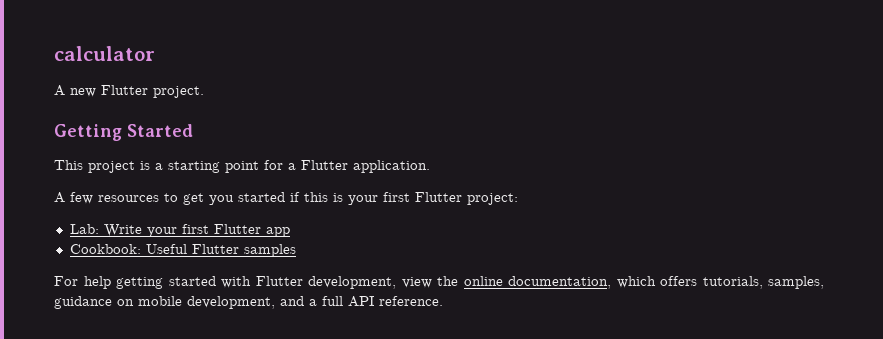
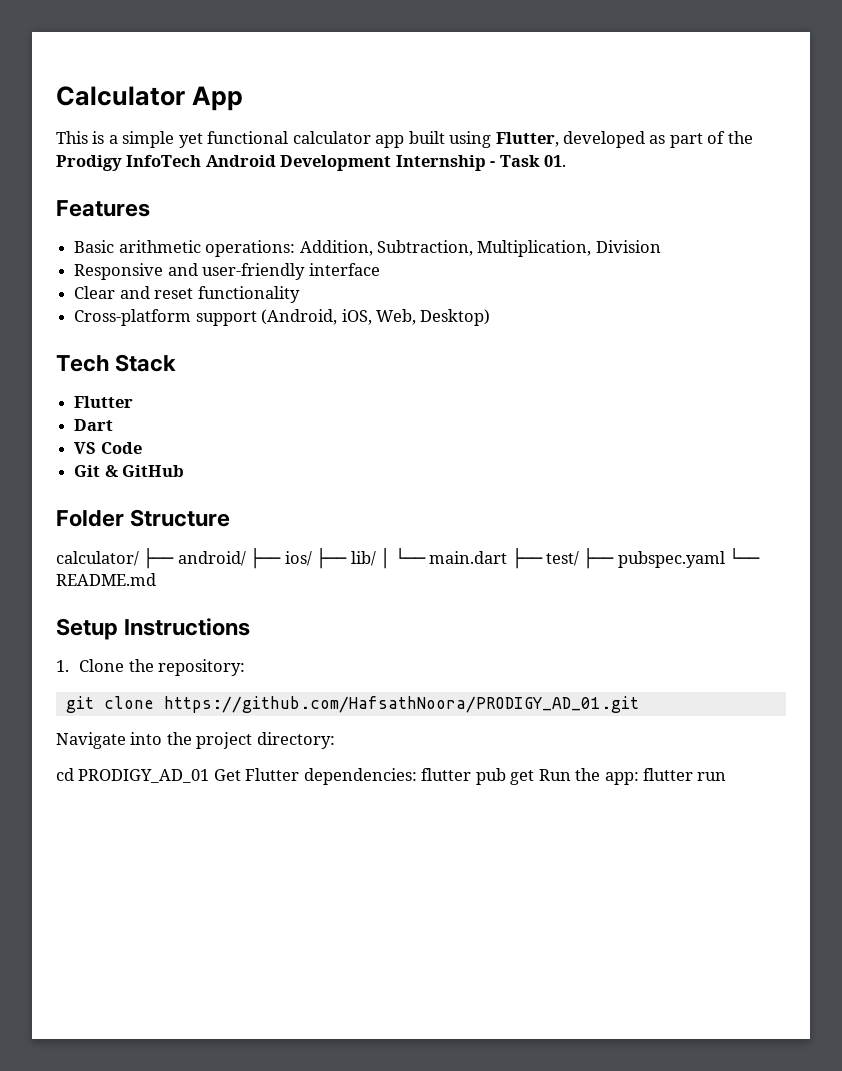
- calculator
- A new Flutter project.
- Getting Started
+ Calculator App
- This project is a starting point for a Flutter application.
- A few resources to get you started if this is your first Flutter project:
- Lab: Write your first Flutter app
- Cookbook: Useful Flutter samples
- For help getting started with Flutter development, view the online documentation, which offers tutorials, samples, guidance on mobile development, and a full API reference.
+ This is a simple yet functional calculator app built using Flutter, developed as part of the Prodigy InfoTech Android Development Internship - Task 01.
+ Features
+ Basic arithmetic operations: Addition, Subtraction, Multiplication, Division
+ Responsive and user-friendly interface
+ Clear and reset functionality
+ Cross-platform support (Android, iOS, Web, Desktop)
+ Tech Stack
+ Flutter
+ Dart
+ VS Code
+ Git & GitHub
+ Folder Structure
+ calculator/ ├── android/ ├── ios/ ├── lib/ │ └── main.dart ├── test/ ├── pubspec.yaml └── README.md
+ Setup Instructions
+ 1. Clone the repository:
+ git clone https://github.com/HafsathNoora/PRODIGY_AD_01.git
+ Navigate into the project directory:
+ cd PRODIGY_AD_01 Get Flutter dependencies: flutter pub get Run the app: flutter run

